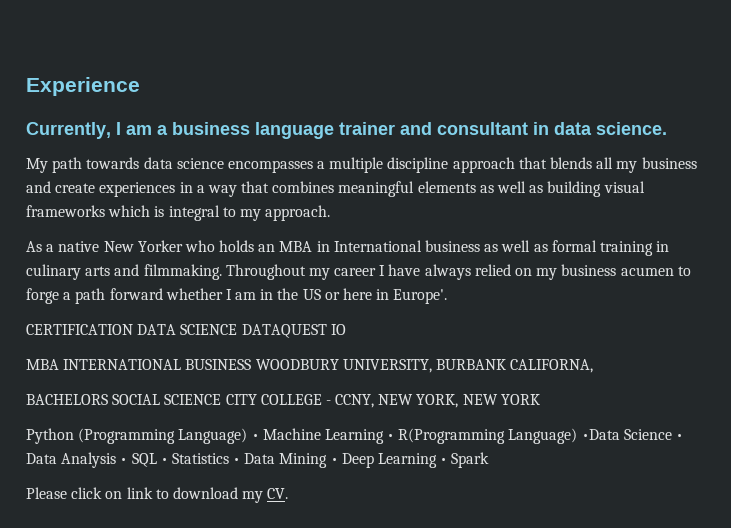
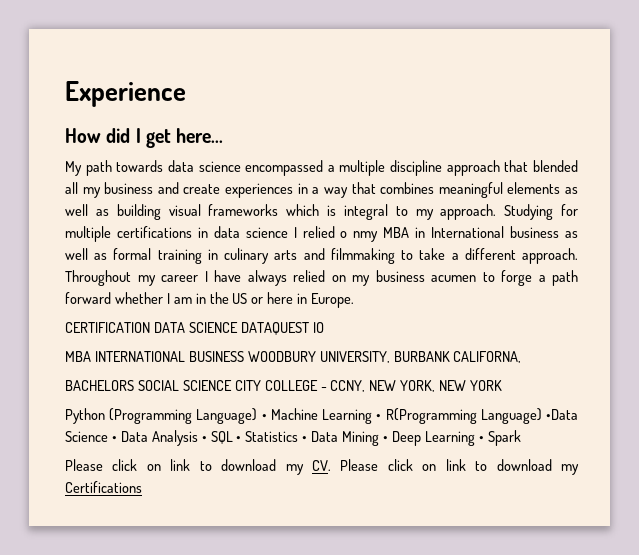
- Currently, I am a business language trainer and consultant in data science.
+ How did I get here...
- My path towards data science encompasses a multiple discipline approach that blends all my business and create experiences in a way that combines meaningful elements as well as building visual frameworks which is integral to my approach.
- As a native New Yorker who holds an MBA in International business as well as formal training in culinary arts and filmmaking.
+ My path towards data science encompassed a multiple discipline approach that blended all my business and create experiences in a way that combines meaningful elements as well as building visual frameworks which is integral to my approach. Studying for multiple certifications in data science I relied o nmy MBA in International business as well as formal training in culinary arts and filmmaking to take a different approach.
- Throughout my career I have always relied on my business acumen to forge a path forward whether I am in the US or here in Europe'.
+ Throughout my career I have always relied on my business acumen to forge a path forward whether I am in the US or here in Europe.
- Please click on link to download my CV.
+ Please click on link to download my CV. Please click on link to download my Certifications

